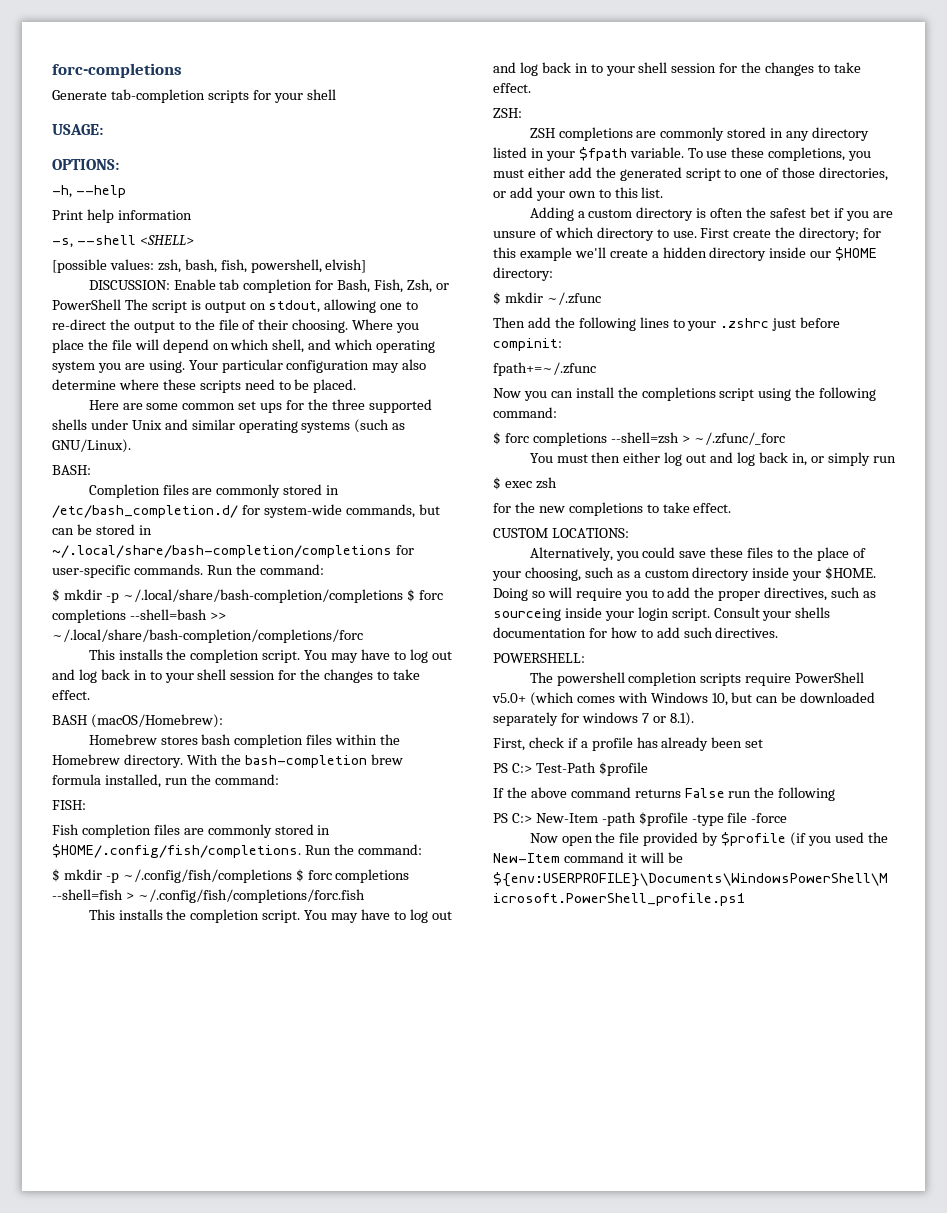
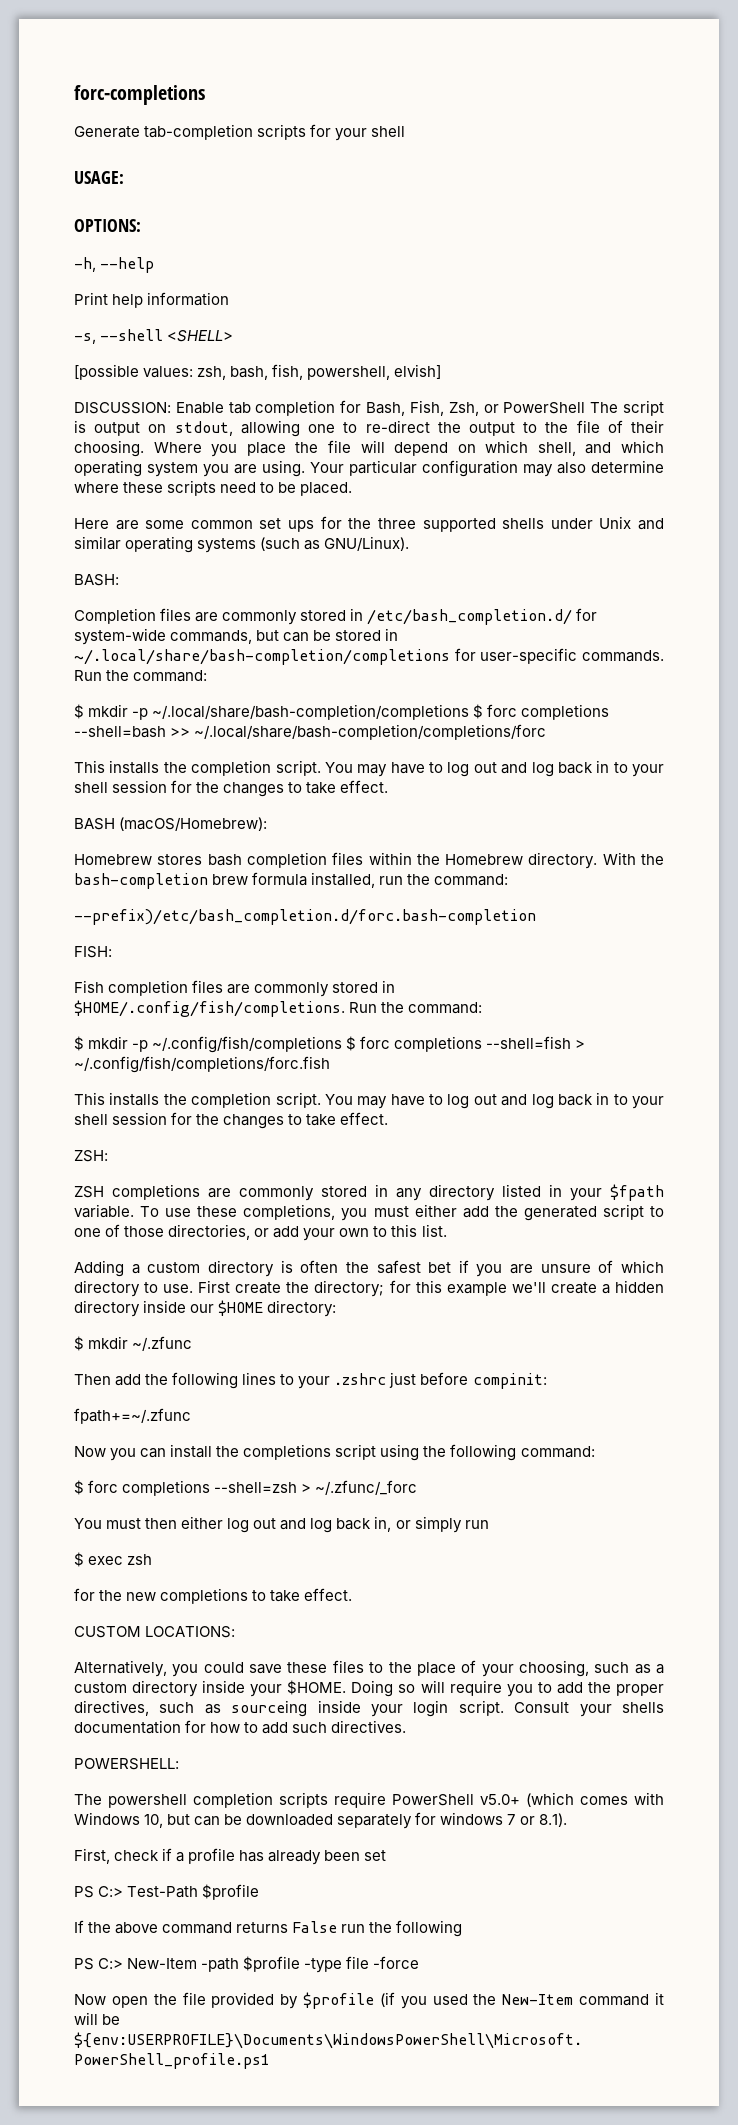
+ --prefix)/etc/bash_completion.d/forc.bash-completion

